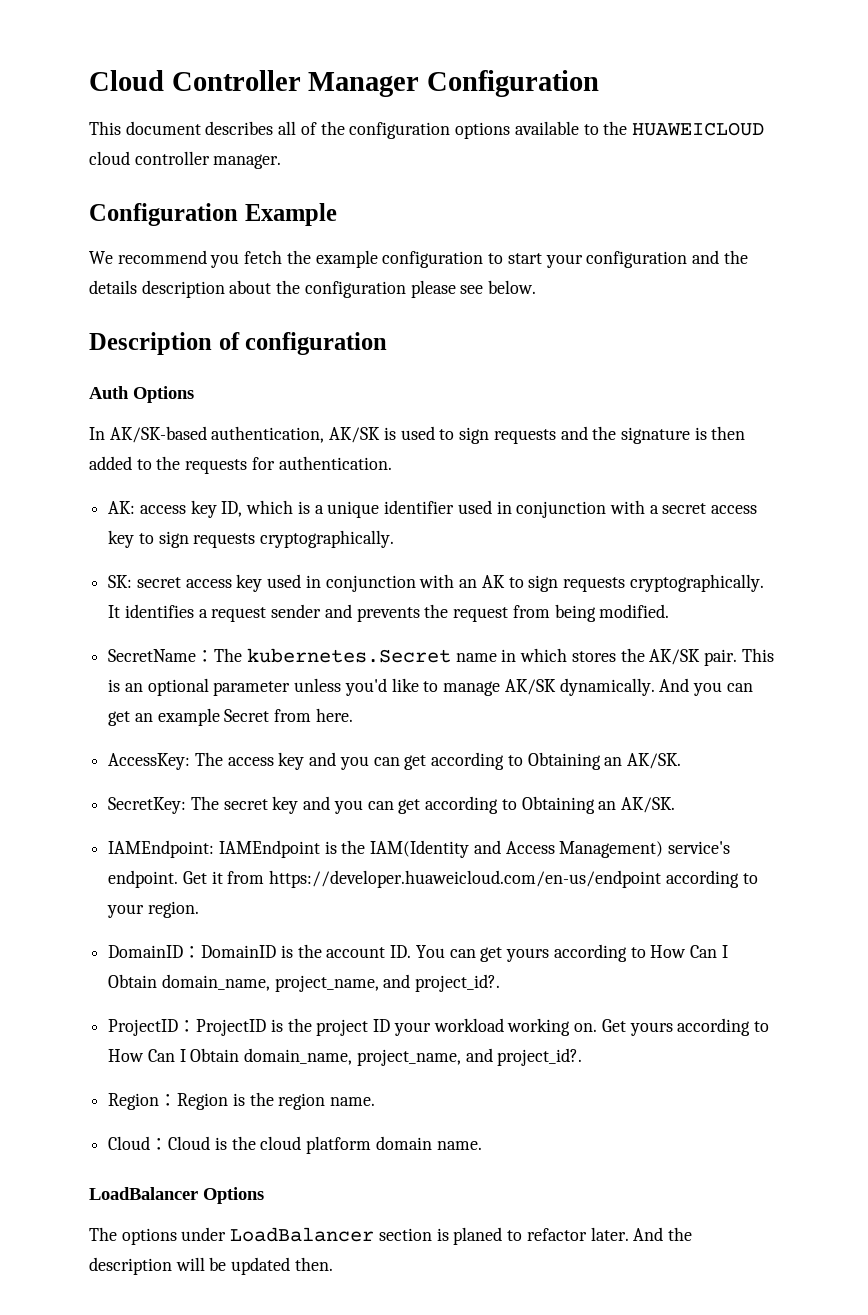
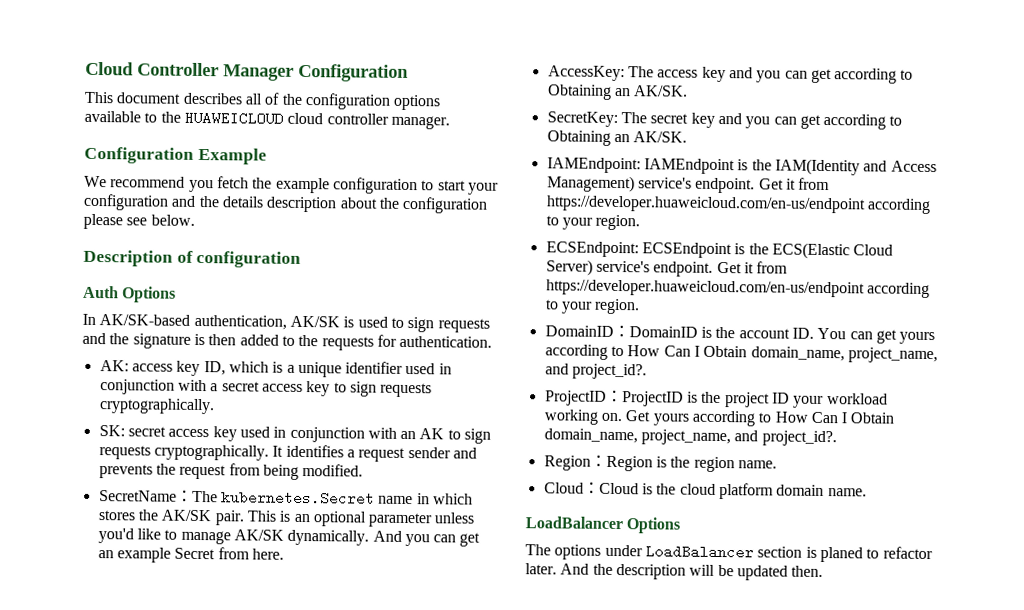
+ ECSEndpoint: ECSEndpoint is the ECS(Elastic Cloud Server) service's endpoint. Get it from https://developer.huaweicloud.com/en-us/endpoint according to your region.

